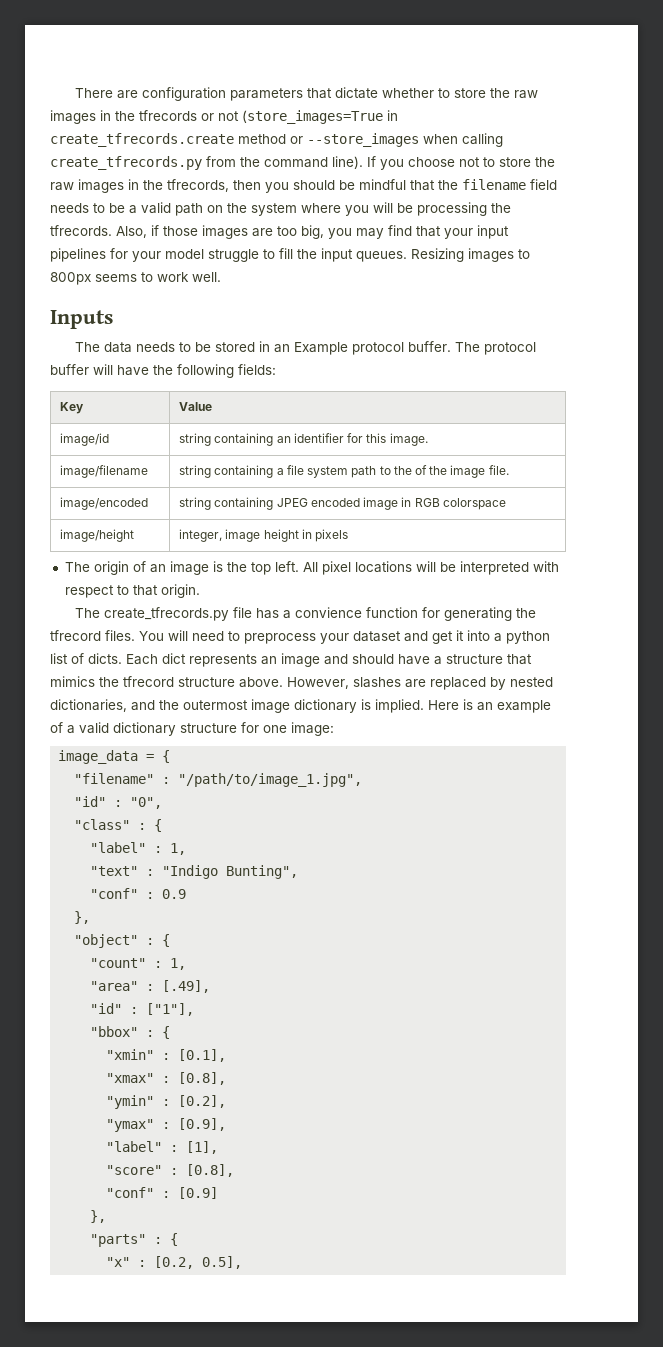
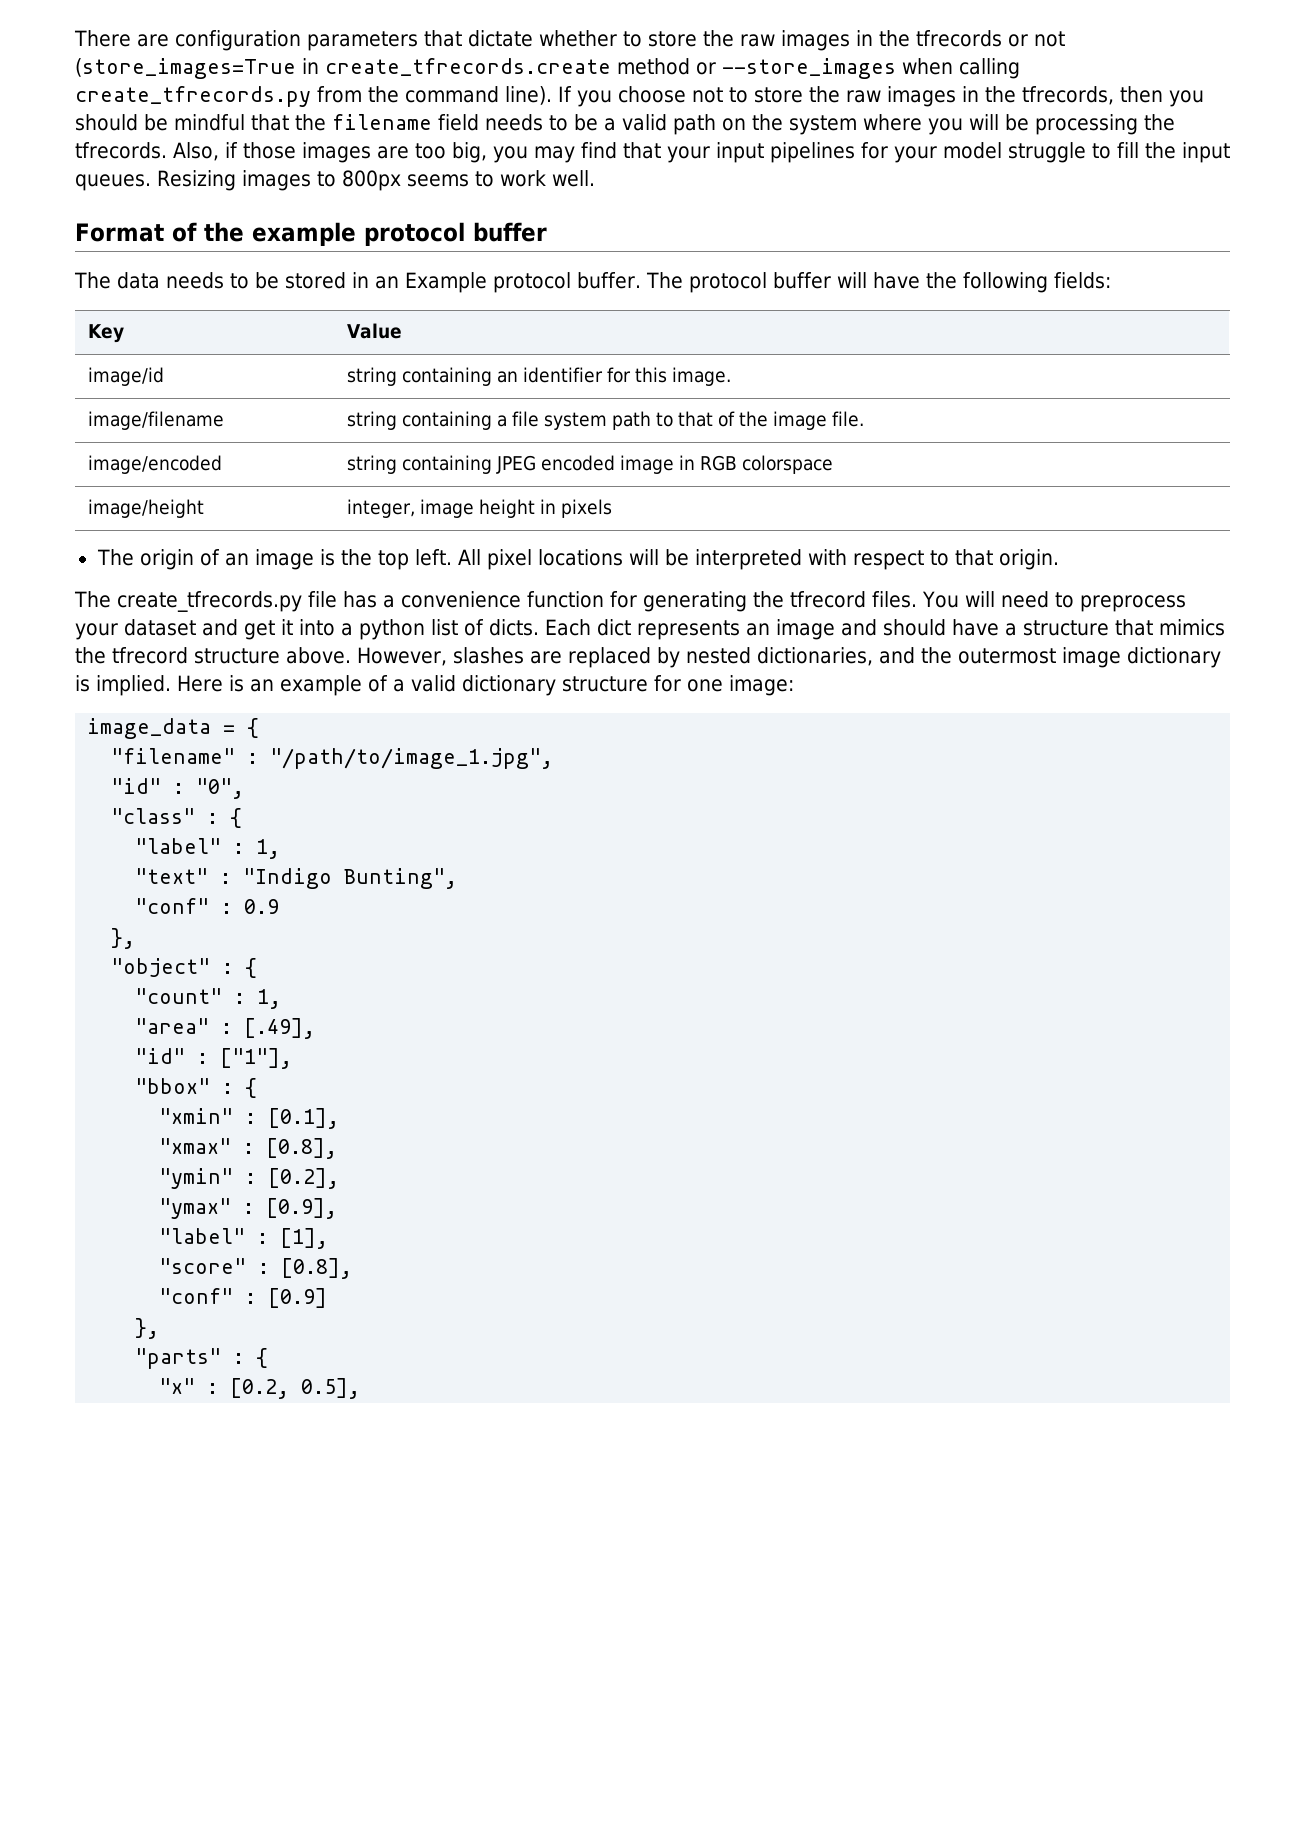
- Inputs
+ Format of the example protocol buffer
- image/filename | string containing a file system path to the of the image file.
+ image/filename | string containing a file system path to that of the image file.
- The create_tfrecords.py file has a convience function for generating the tfrecord files.
+ The create_tfrecords.py file has a convenience function for generating the tfrecord files.

